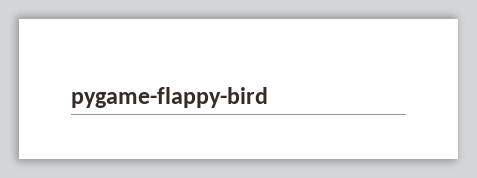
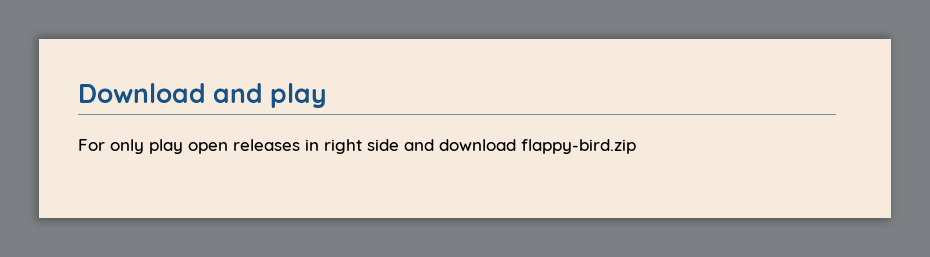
- pygame-flappy-bird
+ Download and play
+ For only play open releases in right side and download flappy-bird.zip

